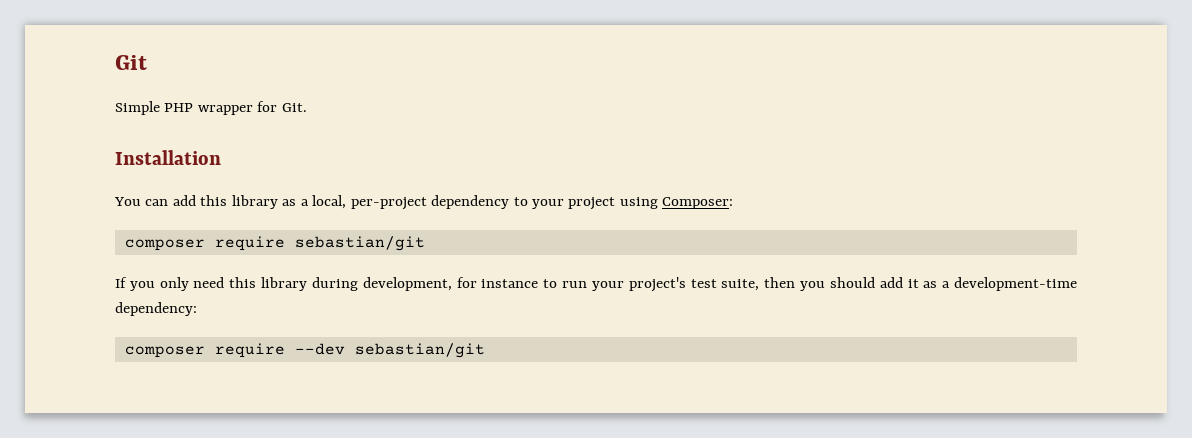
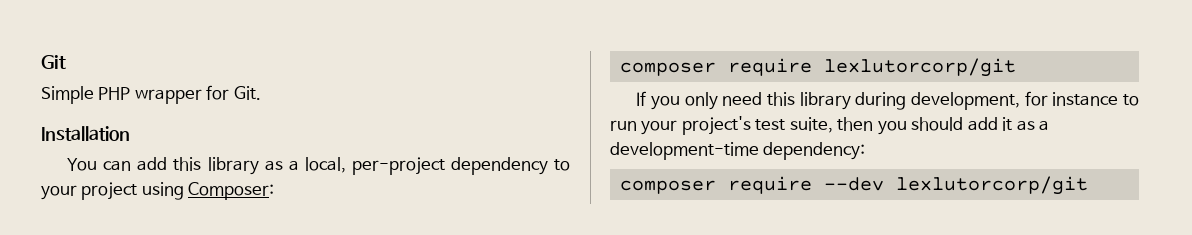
- composer require sebastian/git
+ composer require lexlutorcorp/git
- composer require --dev sebastian/git
+ composer require --dev lexlutorcorp/git

